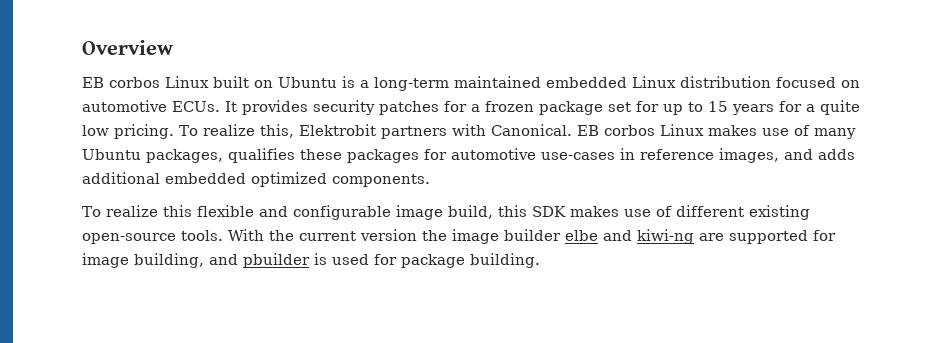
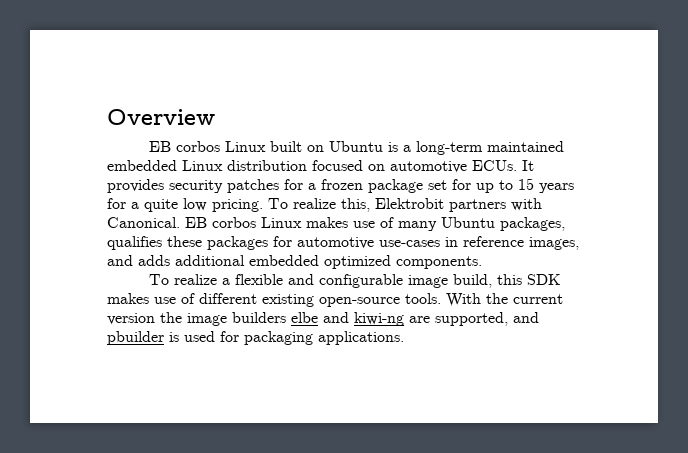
- To realize this flexible and configurable image build, this SDK makes use of different existing open-source tools.
+ To realize a flexible and configurable image build, this SDK makes use of different existing open-source tools.
- With the current version the image builder elbe and kiwi-ng are supported for image building, and pbuilder is used for package building.
+ With the current version the image builders elbe and kiwi-ng are supported, and pbuilder is used for packaging applications.

